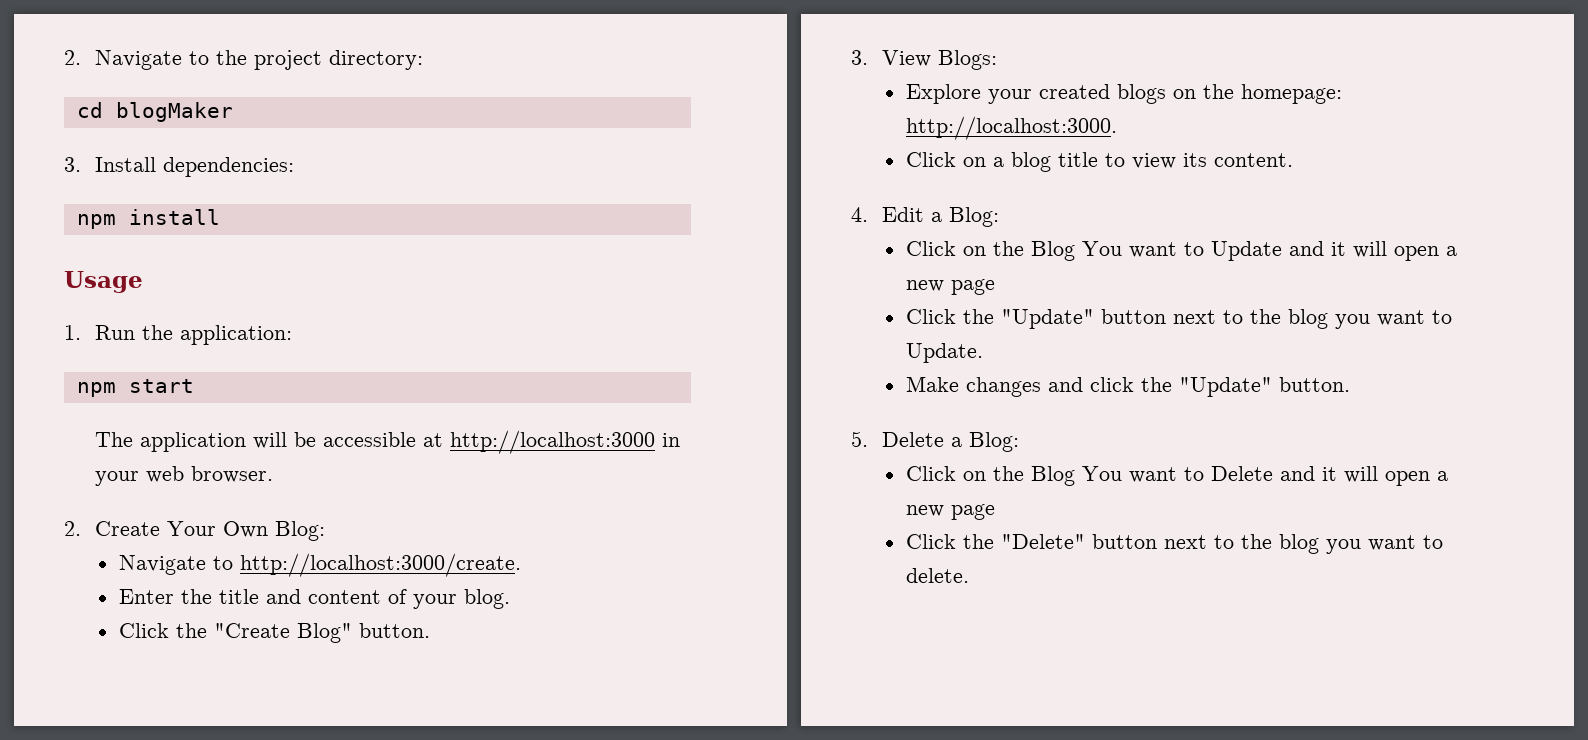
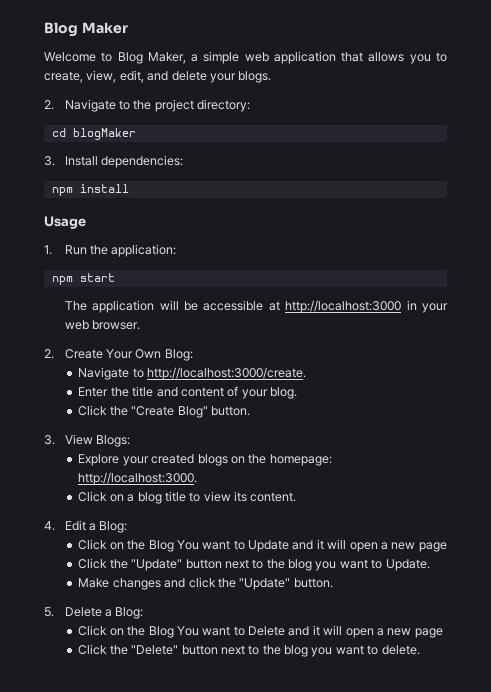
+ Blog Maker
+ Welcome to Blog Maker, a simple web application that allows you to create, view, edit, and delete your blogs.

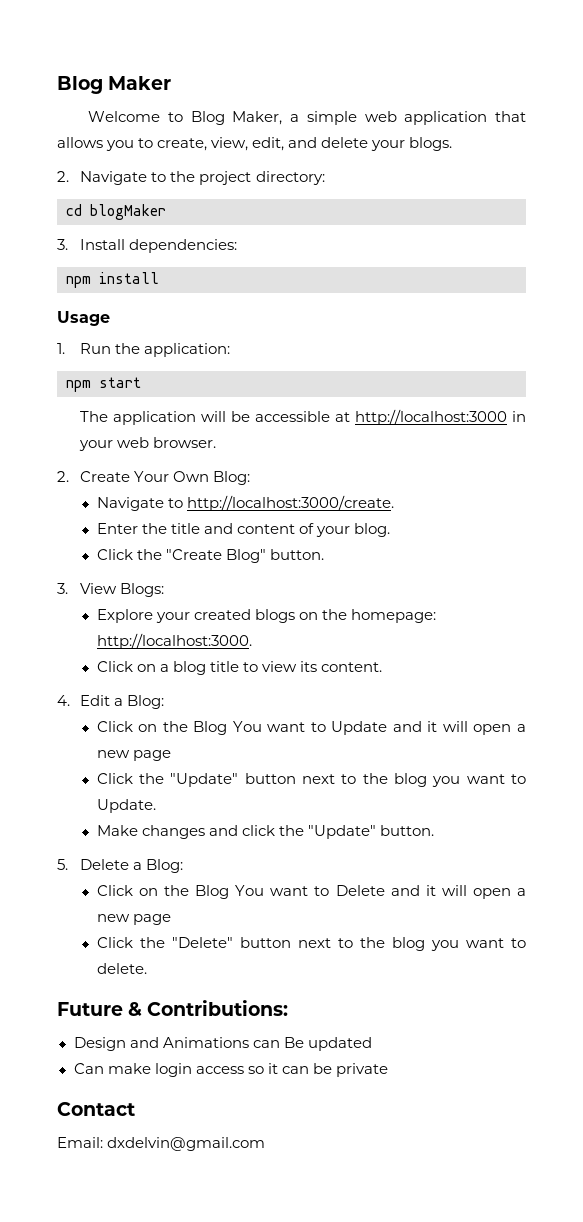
+ Future & Contributions:
+ Design and Animations can Be updated
+ Can make login access so it can be private
+ Contact
+ Email: dxdelvin@gmail.com

